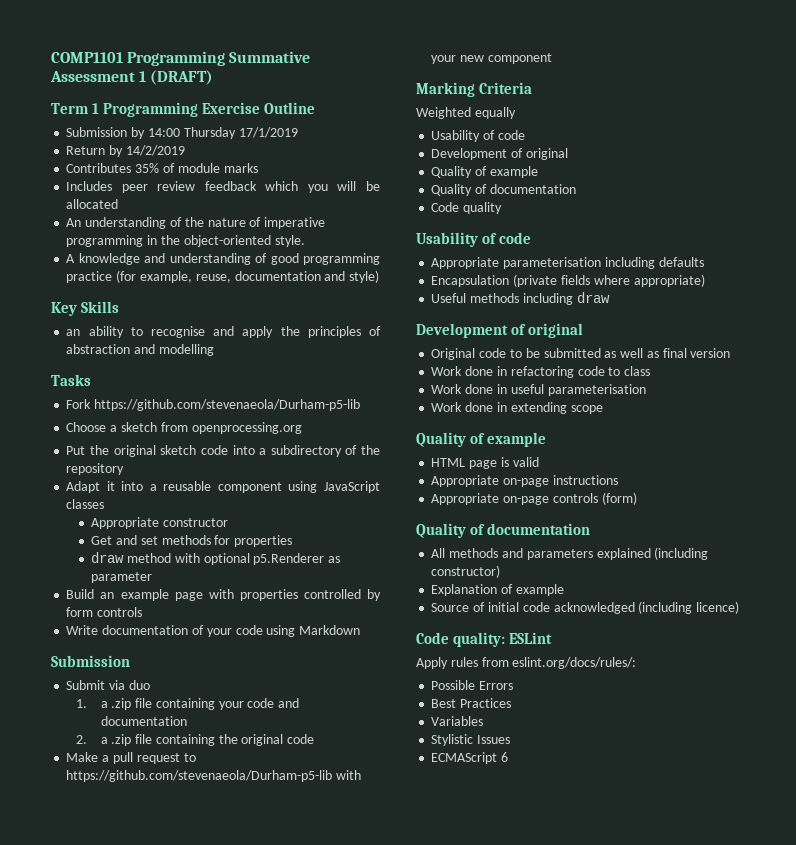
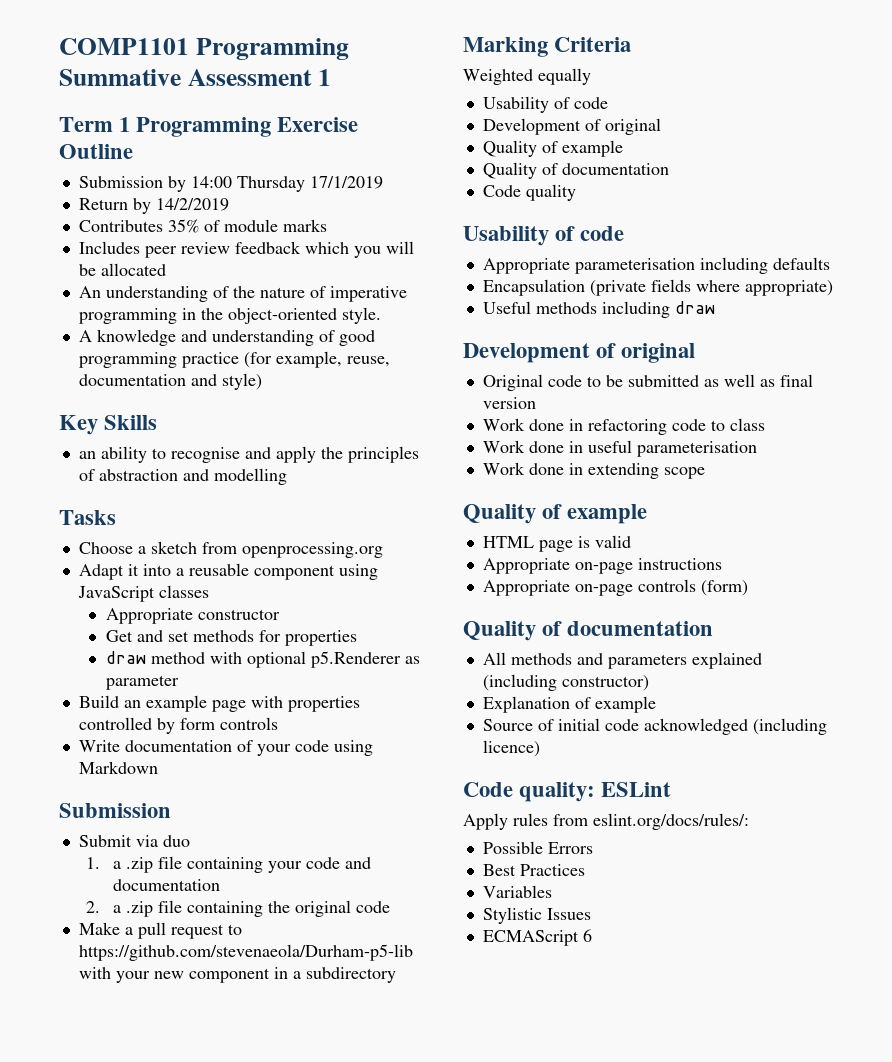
- COMP1101 Programming Summative Assessment 1 (DRAFT)
+ COMP1101 Programming Summative Assessment 1
- Fork https://github.com/stevenaeola/Durham-p5-lib
- Put the original sketch code into a subdirectory of the repository
- Make a pull request to https://github.com/stevenaeola/Durham-p5-lib with your new component
+ Make a pull request to https://github.com/stevenaeola/Durham-p5-lib with your new component in a subdirectory

